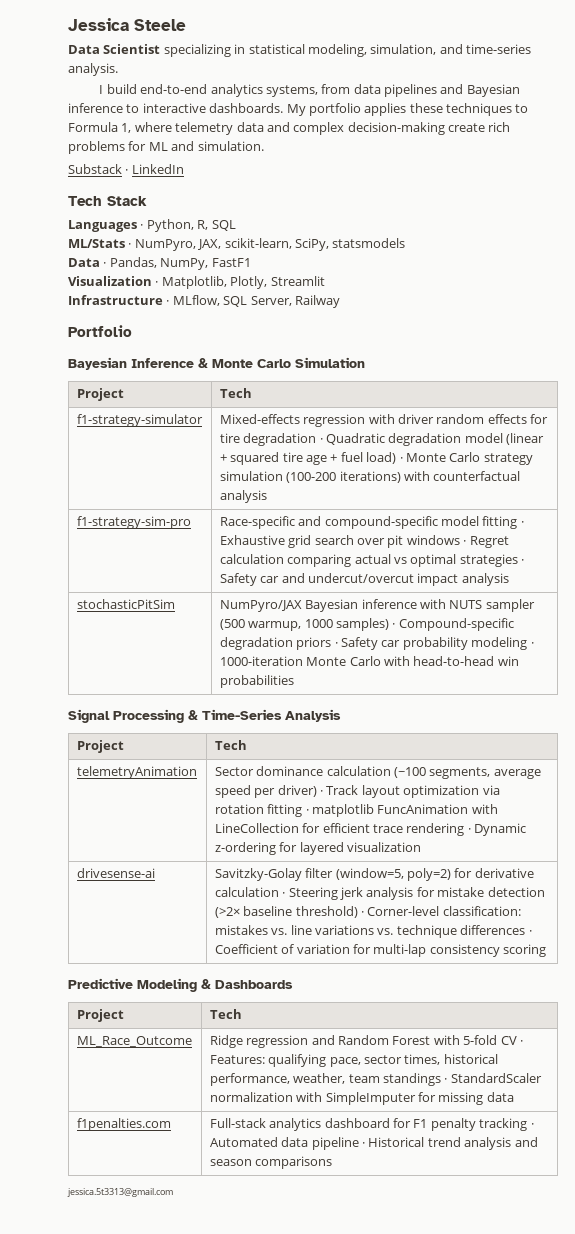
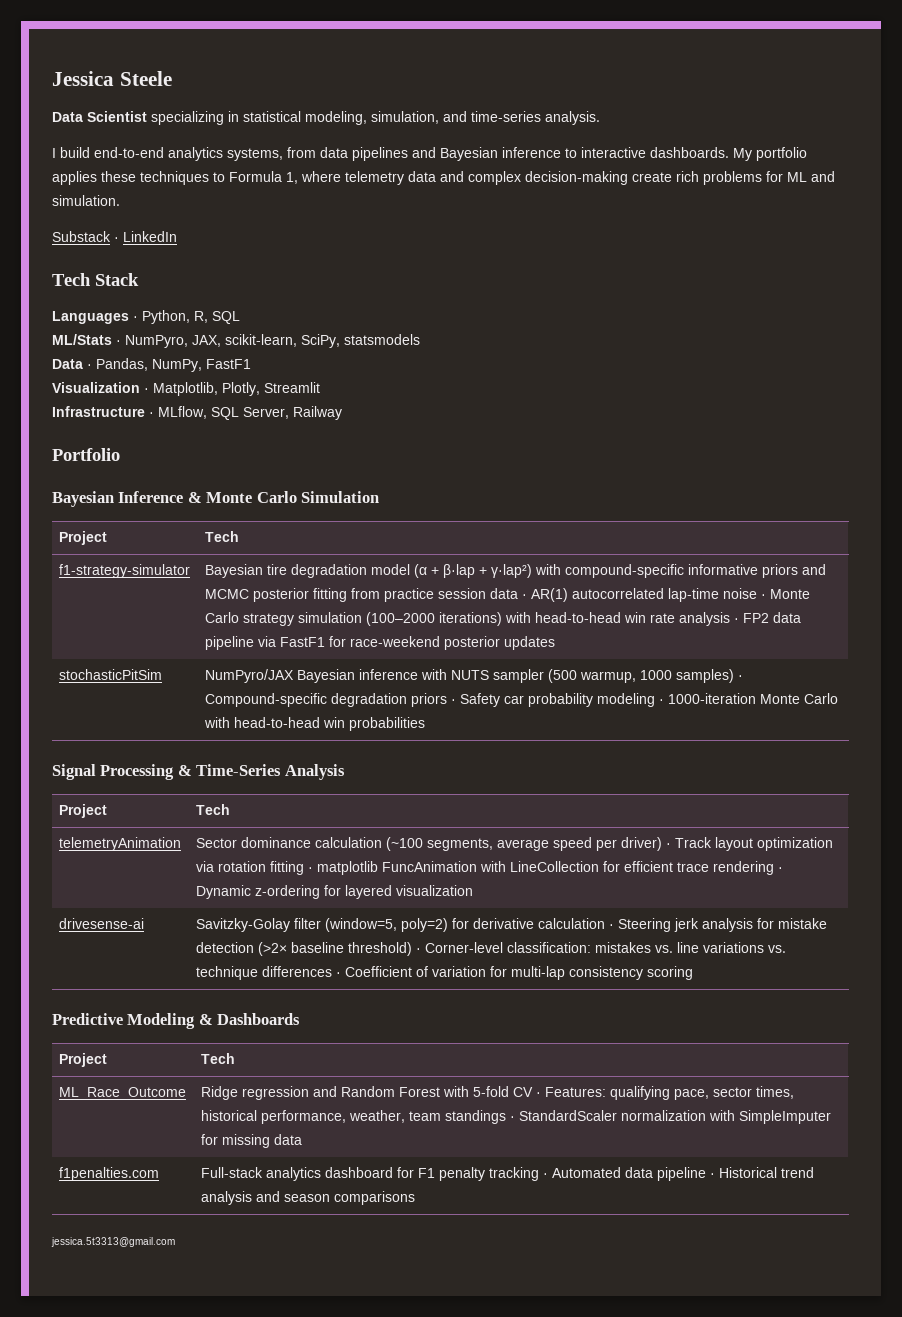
- Mixed-effects regression with driver random effects for tire degradation · Quadratic degradation model (linear + squared tire age + fuel load) · Monte Carlo strategy simulation (100-200 iterations) with counterfactual analysis
- f1-strategy-sim-pro | Race-specific and compound-specific model fitting · Exhaustive grid search over pit windows · Regret calculation comparing actual vs optimal strategies · Safety car and undercut/overcut impact analysis
+ Bayesian tire degradation model (α + β·lap + γ·lap²) with compound-specific informative priors and MCMC posterior fitting from practice session data · AR(1) autocorrelated lap-time noise · Monte Carlo strategy simulation (100–2000 iterations) with head-to-head win rate analysis · FP2 data pipeline via FastF1 for race-weekend posterior updates

